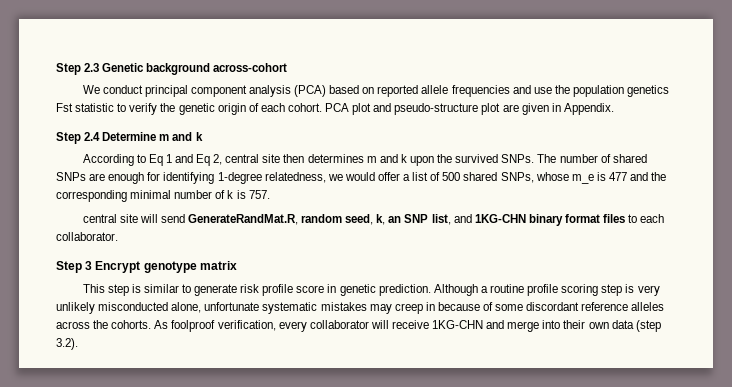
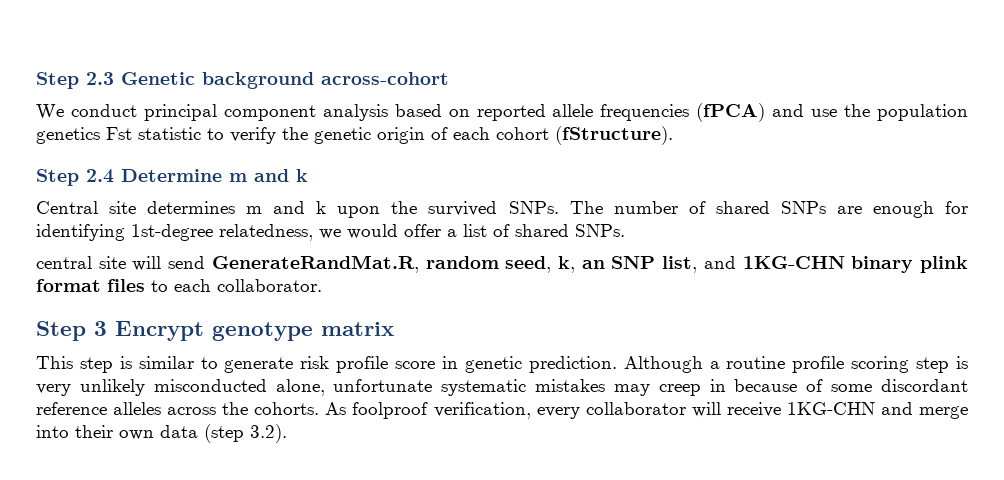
- We conduct principal component analysis (PCA) based on reported allele frequencies and use the population genetics Fst statistic to verify the genetic origin of each cohort. PCA plot and pseudo-structure plot are given in Appendix.
+ We conduct principal component analysis based on reported allele frequencies (fPCA) and use the population genetics Fst statistic to verify the genetic origin of each cohort (fStructure).
- According to Eq 1 and Eq 2, central site then determines m and k upon the survived SNPs.
+ Central site determines m and k upon the survived SNPs.
- The number of shared SNPs are enough for identifying 1-degree relatedness, we would offer a list of 500 shared SNPs, whose m_e is 477 and the corresponding minimal number of k is 757.
+ The number of shared SNPs are enough for identifying 1st-degree relatedness, we would offer a list of shared SNPs.
- central site will send GenerateRandMat.R, random seed, k, an SNP list, and 1KG-CHN binary format files to each collaborator.
+ central site will send GenerateRandMat.R, random seed, k, an SNP list, and 1KG-CHN binary plink format files to each collaborator.

